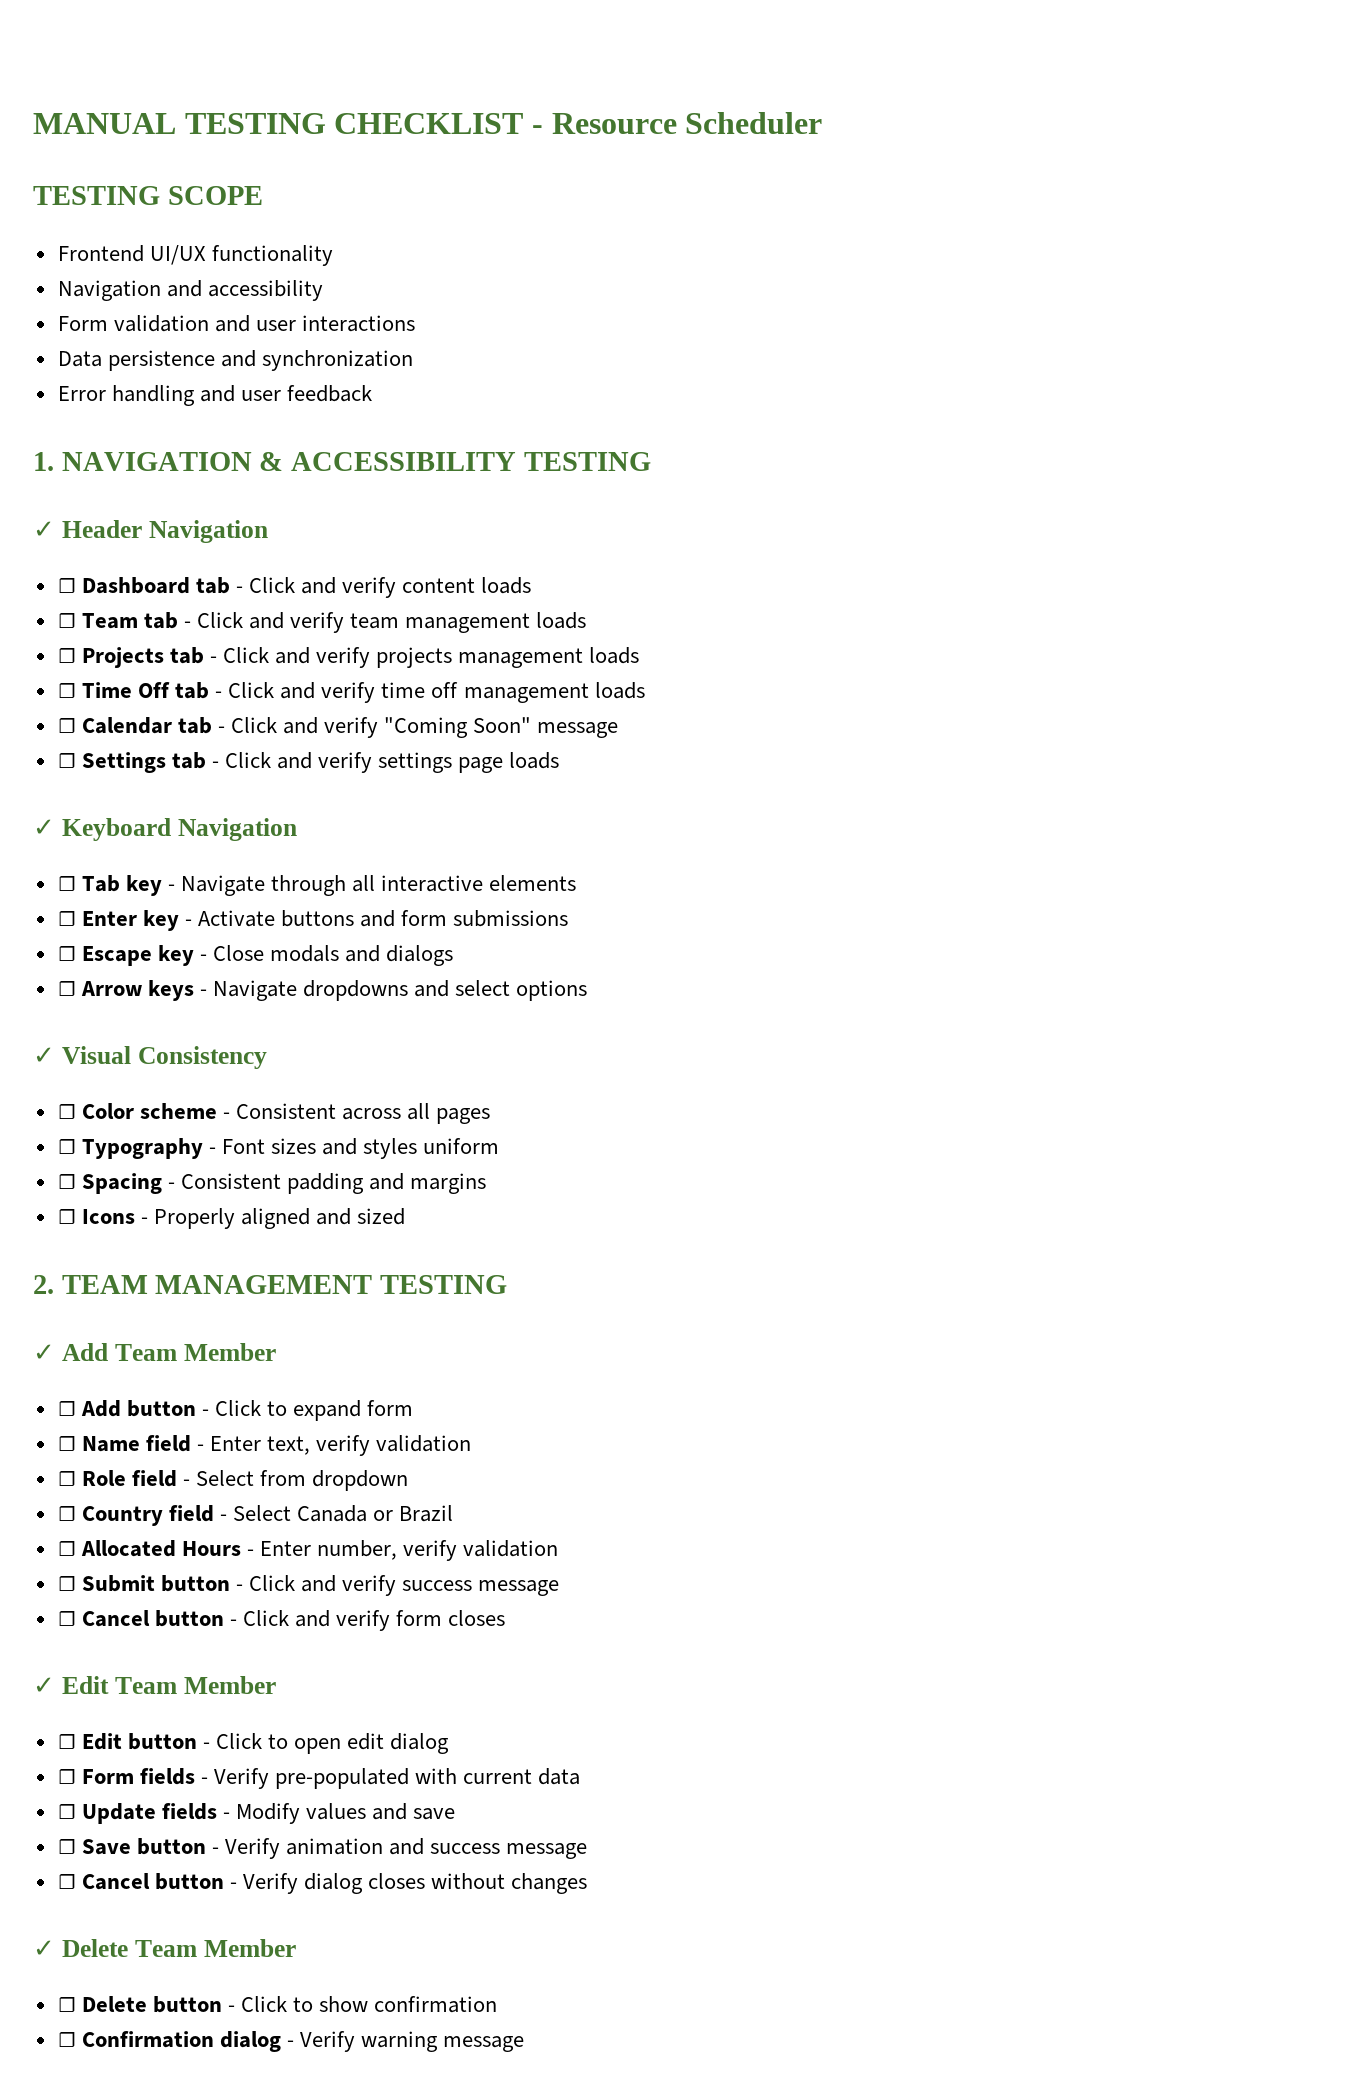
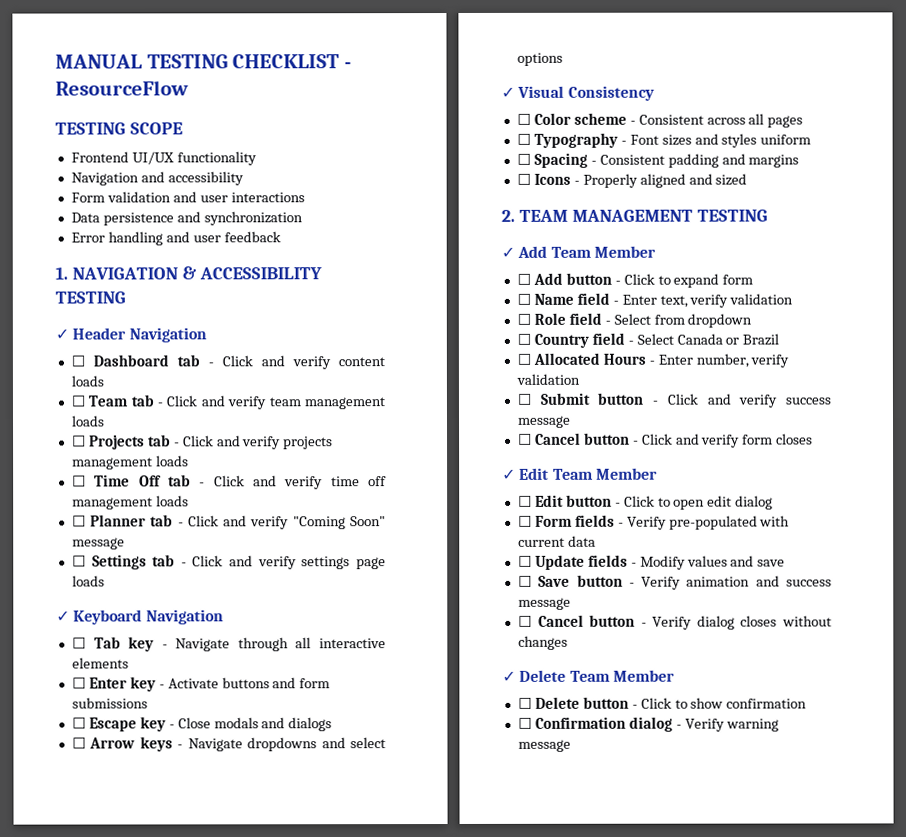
- MANUAL TESTING CHECKLIST - Resource Scheduler
+ MANUAL TESTING CHECKLIST - ResourceFlow
- ☐ Calendar tab - Click and verify "Coming Soon" message
+ ☐ Planner tab - Click and verify "Coming Soon" message

